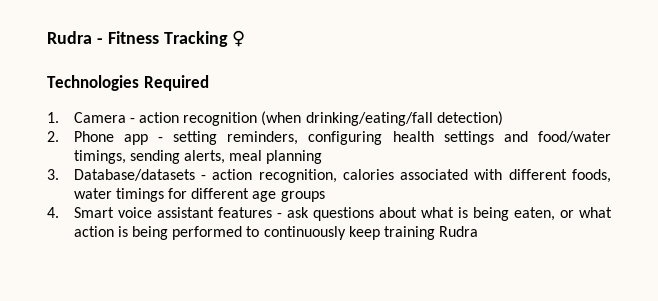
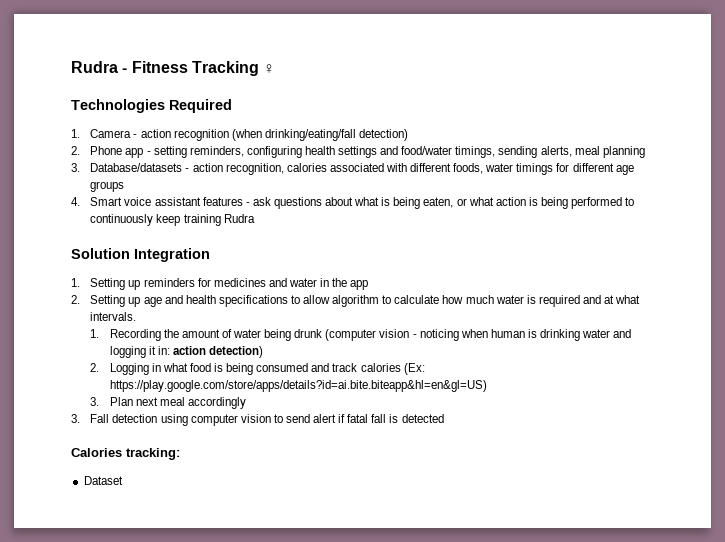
+ Solution Integration
+ 1. Setting up reminders for medicines and water in the app
+ 2. Setting up age and health specifications to allow algorithm to calculate how much water is required and at what intervals.
+ 1. Recording the amount of water being drunk (computer vision - noticing when human is drinking water and logging it in: action detection)
+ 2. Logging in what food is being consumed and track calories (Ex: https://play.google.com/store/apps/details?id=ai.bite.biteapp&hl=en&gl=US)
+ 3. Plan next meal accordingly
+ 3. Fall detection using computer vision to send alert if fatal fall is detected
+ Calories tracking:
+ Dataset

